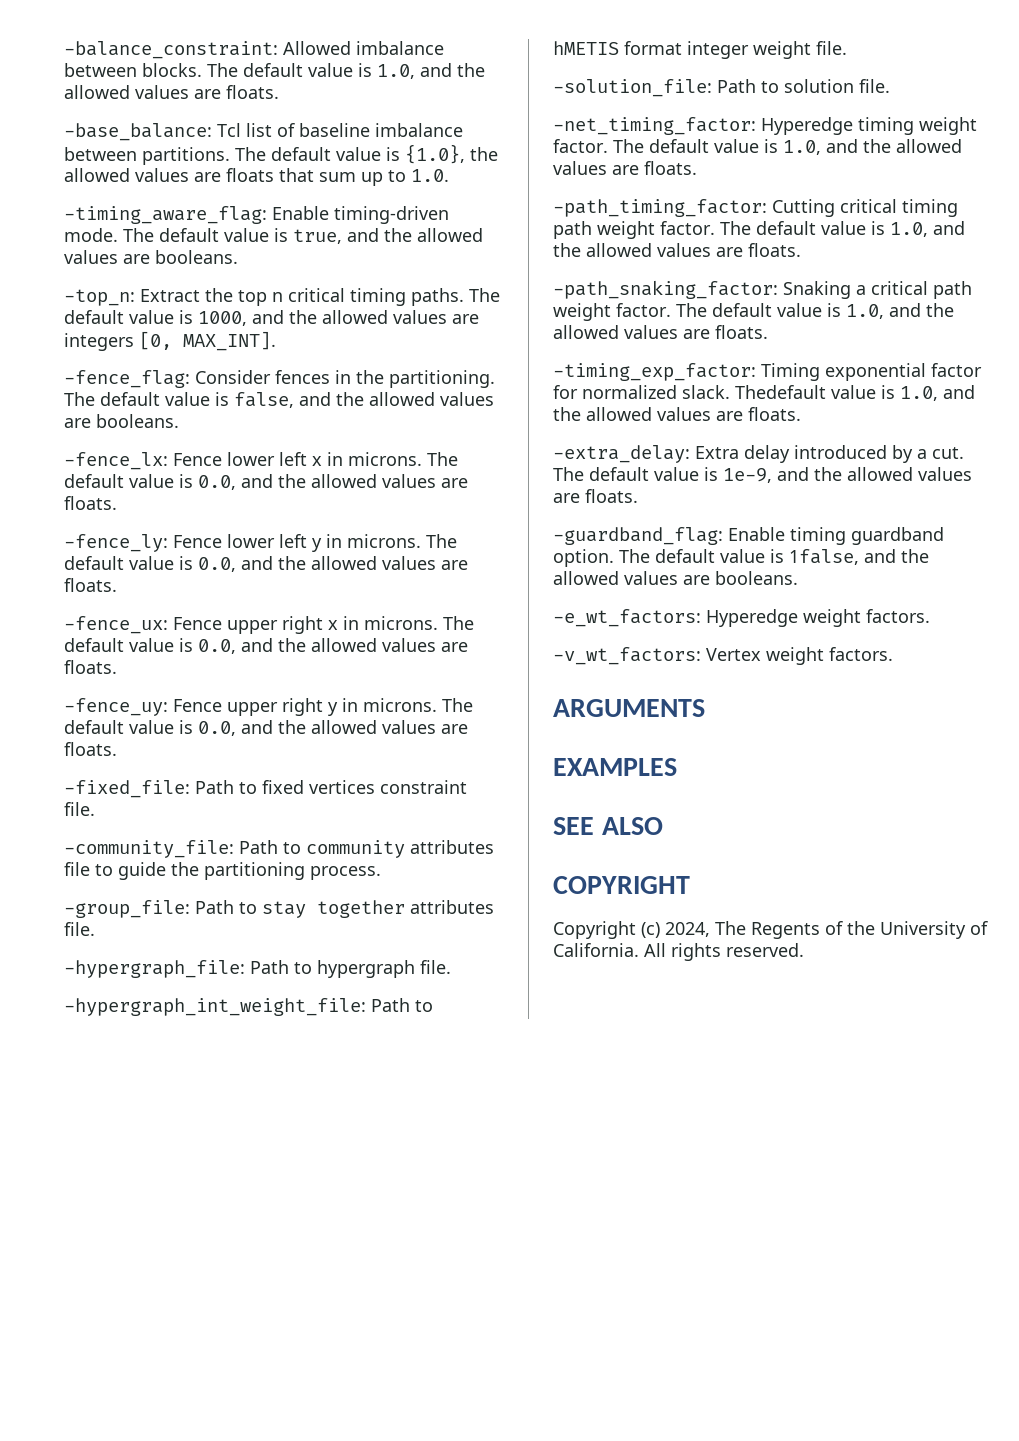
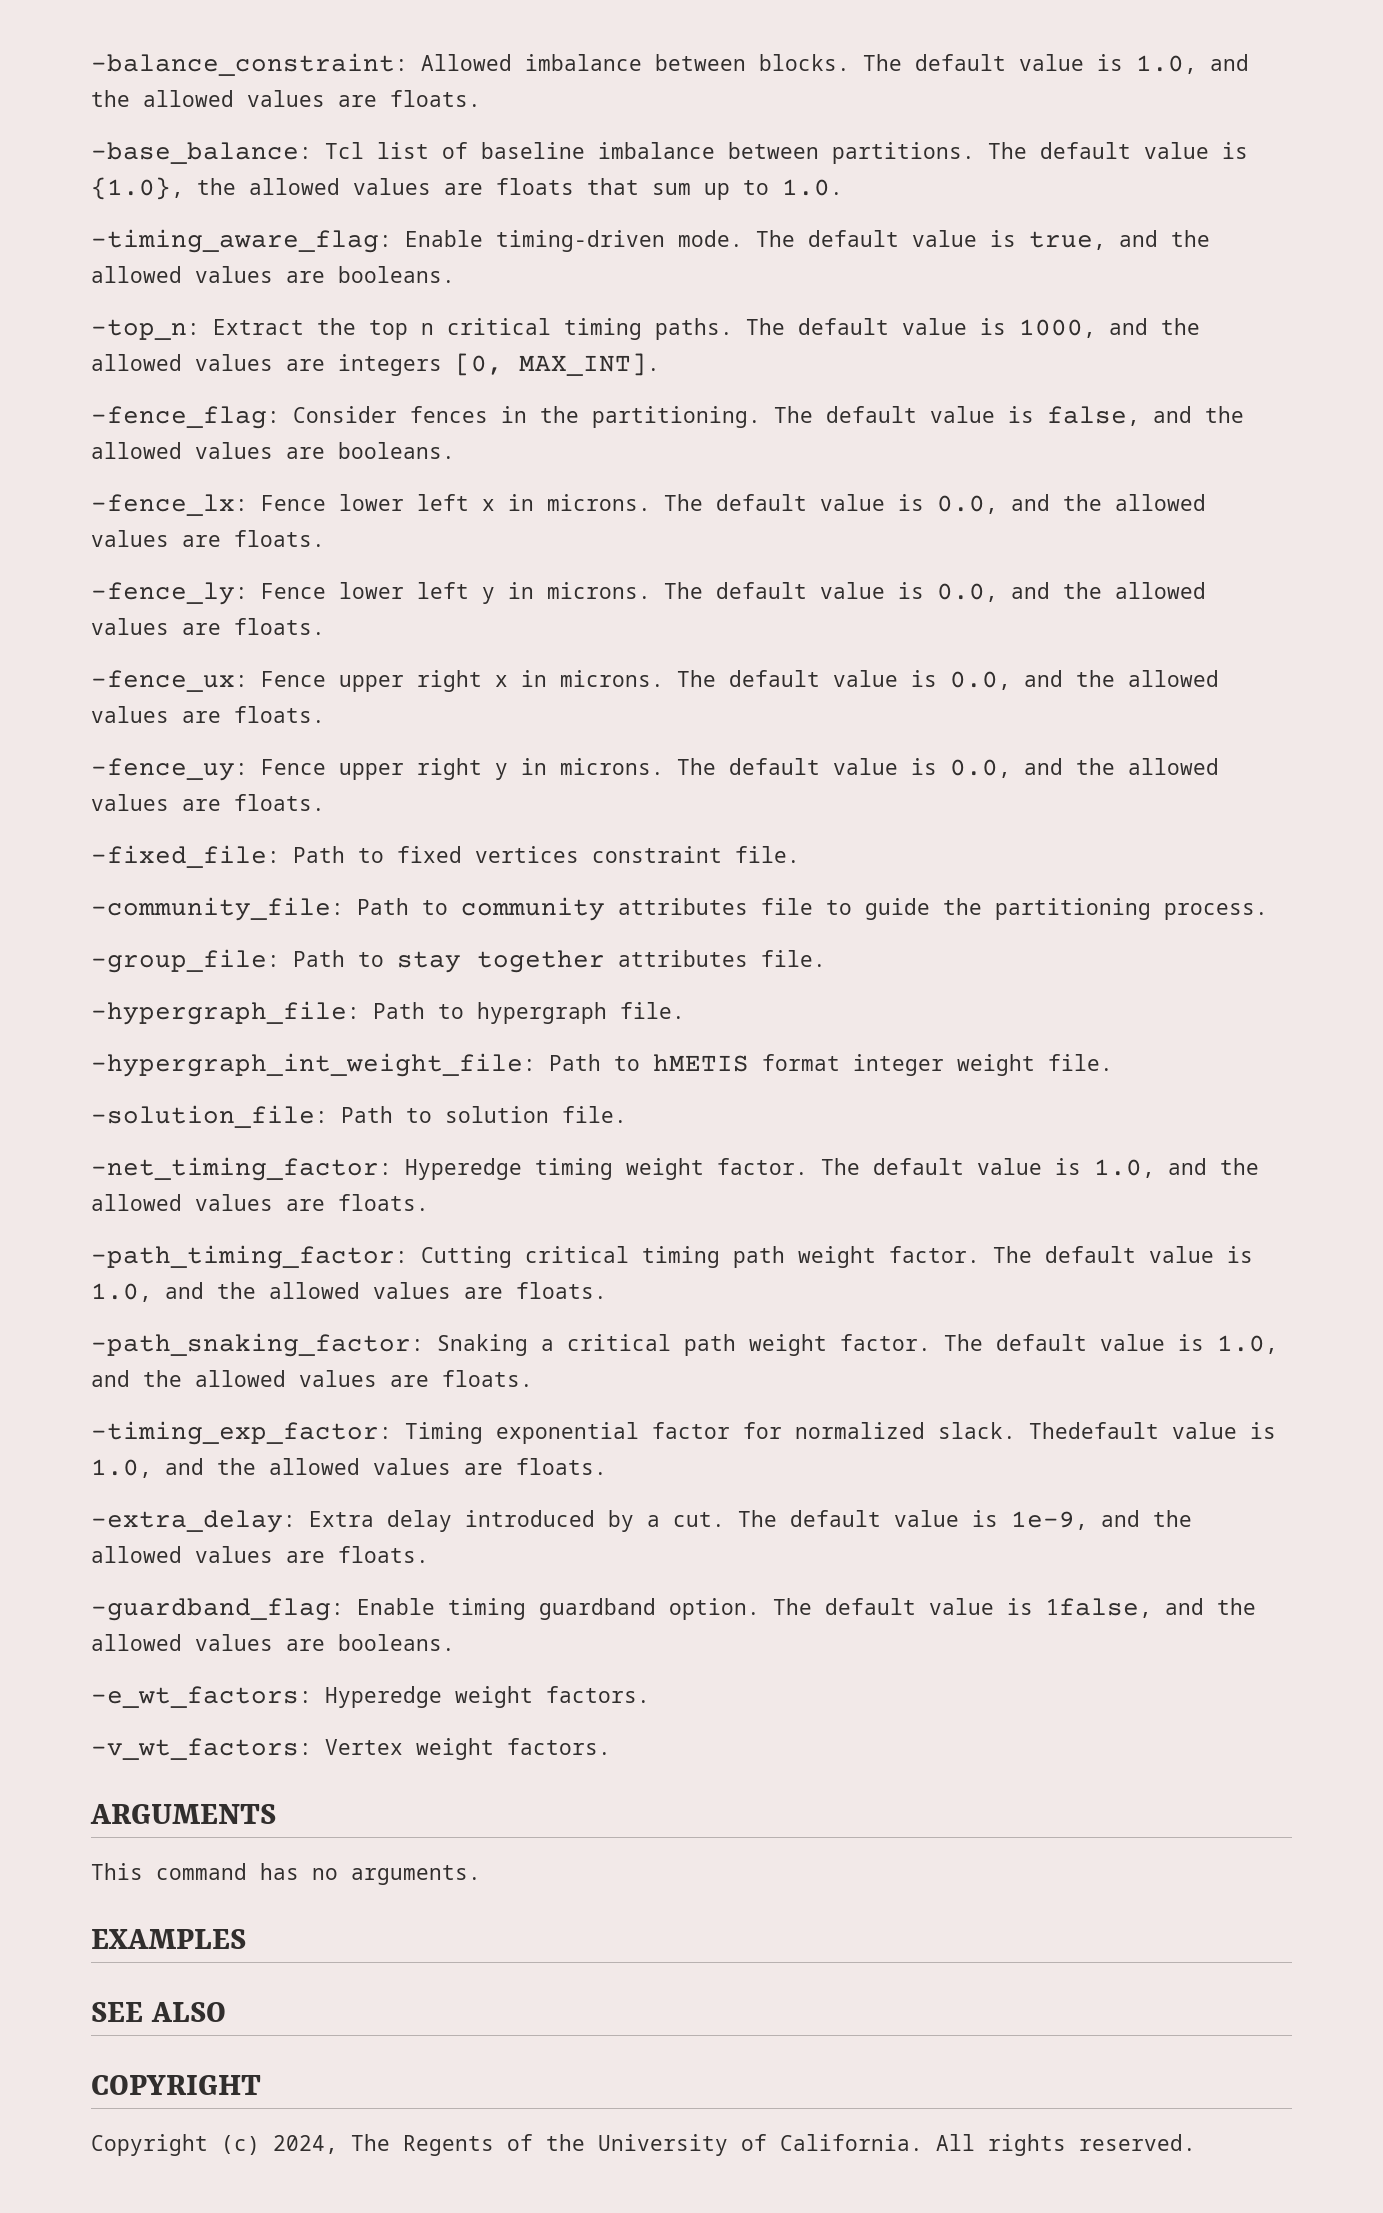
+ This command has no arguments.

